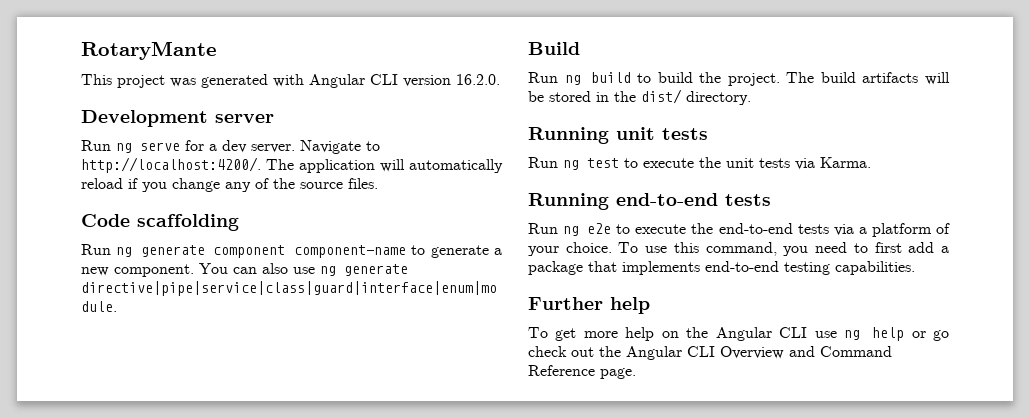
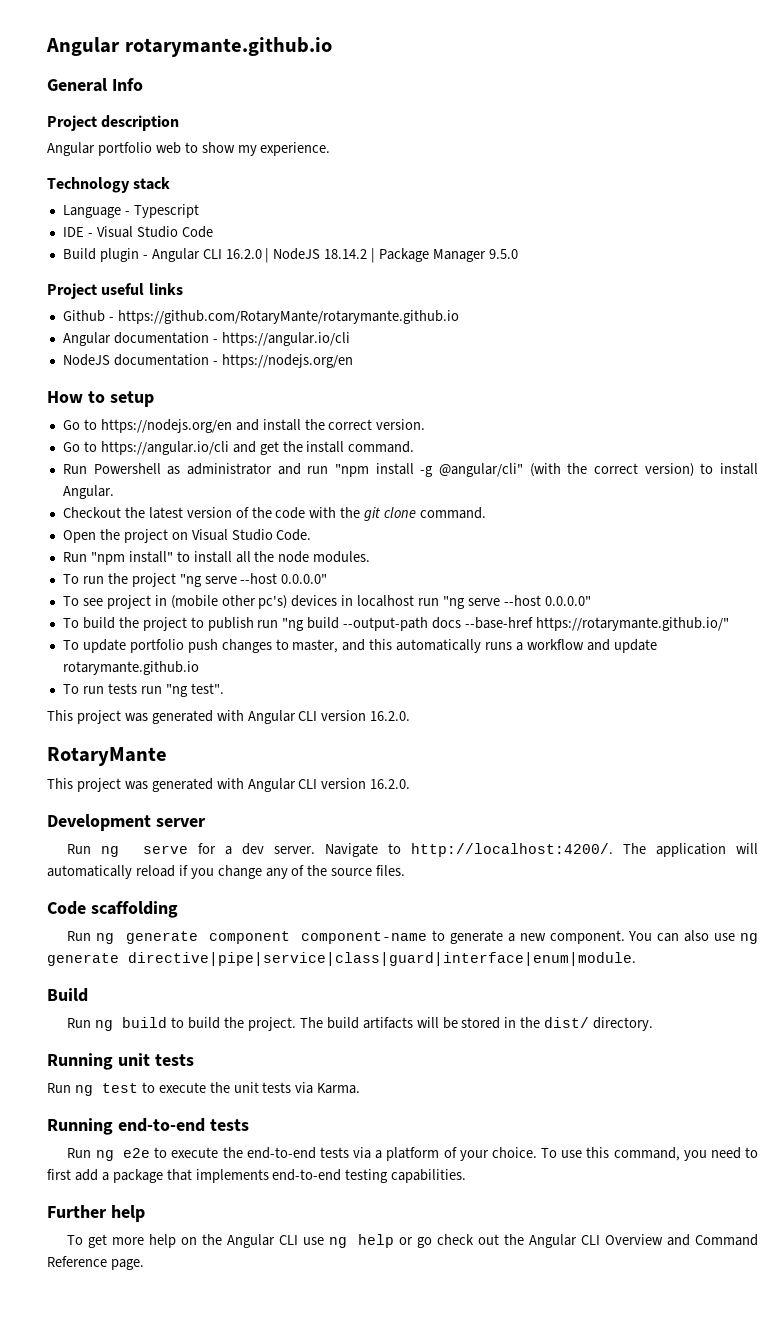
+ Angular rotarymante.github.io
+ General Info
+ Project description
+ Angular portfolio web to show my experience.
+ Technology stack
+ Language - Typescript
+ IDE - Visual Studio Code
+ Build plugin - Angular CLI 16.2.0 | NodeJS 18.14.2 | Package Manager 9.5.0
+ Project useful links
+ Github - https://github.com/RotaryMante/rotarymante.github.io
+ Angular documentation - https://angular.io/cli
+ NodeJS documentation - https://nodejs.org/en
+ How to setup
+ Go to https://nodejs.org/en and install the correct version.
+ Go to https://angular.io/cli and get the install command.
+ Run Powershell as administrator and run "npm install -g @angular/cli" (with the correct version) to install Angular.
+ Checkout the latest version of the code with the git clone command.
+ Open the project on Visual Studio Code.
+ Run "npm install" to install all the node modules.
+ To run the project "ng serve --host 0.0.0.0"
+ To see project in (mobile other pc's) devices in localhost run "ng serve --host 0.0.0.0"
+ To build the project to publish run "ng build --output-path docs --base-href https://rotarymante.github.io/"
+ To update portfolio push changes to master, and this automatically runs a workflow and update rotarymante.github.io
+ To run tests run "ng test".
+ This project was generated with Angular CLI version 16.2.0.

